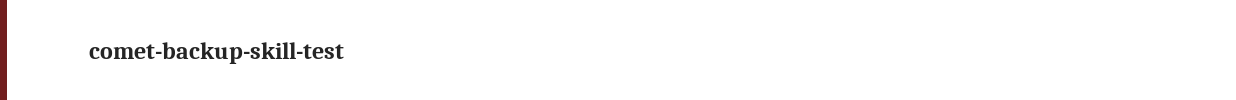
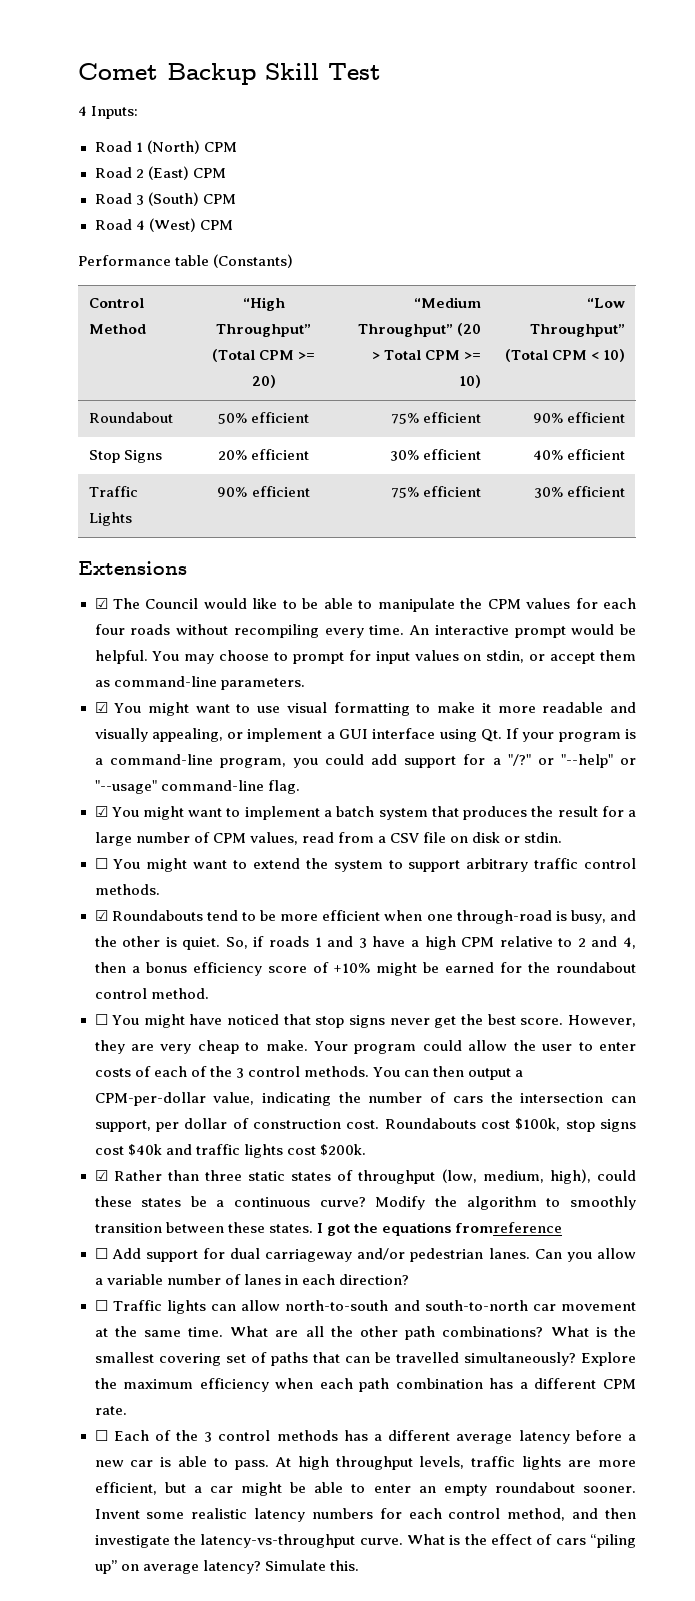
- comet-backup-skill-test
+ Comet Backup Skill Test
+ 4 Inputs:
+ Road 1 (North) CPM
+ Road 2 (East) CPM
+ Road 3 (South) CPM
+ Road 4 (West) CPM
+ Performance table (Constants)
+ Control Method | “High Throughput” (Total CPM >= 20) | “Medium Throughput” (20 > Total CPM >= 10) | “Low Throughput” (Total CPM < 10)
+ Roundabout | 50% efficient | 75% efficient | 90% efficient
+ Stop Signs | 20% efficient | 30% efficient | 40% efficient
+ Traffic Lights | 90% efficient | 75% efficient | 30% efficient
+ Extensions
+ ☑ The Council would like to be able to manipulate the CPM values for each four roads without recompiling every time. An interactive prompt would be helpful. You may choose to prompt for input values on stdin, or accept them as command-line parameters.
+ ☑ You might want to use visual formatting to make it more readable and visually appealing, or implement a GUI interface using Qt. If your program is a command-line program, you could add support for a "/?" or "--help" or "--usage" command-line flag.
+ ☑ You might want to implement a batch system that produces the result for a large number of CPM values, read from a CSV file on disk or stdin.
+ ☐ You might want to extend the system to support arbitrary traffic control methods.
+ ☑ Roundabouts tend to be more efficient when one through-road is busy, and the other is quiet. So, if roads 1 and 3 have a high CPM relative to 2 and 4, then a bonus efficiency score of +10% might be earned for the roundabout control method.
+ ☐ You might have noticed that stop signs never get the best score. However, they are very cheap to make. Your program could allow the user to enter costs of each of the 3 control methods. You can then output a CPM-per-dollar value, indicating the number of cars the intersection can support, per dollar of construction cost. Roundabouts cost $100k, stop signs cost $40k and traffic lights cost $200k.
+ ☑ Rather than three static states of throughput (low, medium, high), could these states be a continuous curve? Modify the algorithm to smoothly transition between these states. I got the equations fromreference
+ ☐ Add support for dual carriageway and/or pedestrian lanes. Can you allow a variable number of lanes in each direction?
+ ☐ Traffic lights can allow north-to-south and south-to-north car movement at the same time. What are all the other path combinations? What is the smallest covering set of paths that can be travelled simultaneously? Explore the maximum efficiency when each path combination has a different CPM rate.
+ ☐ Each of the 3 control methods has a different average latency before a new car is able to pass. At high throughput levels, traffic lights are more efficient, but a car might be able to enter an empty roundabout sooner. Invent some realistic latency numbers for each control method, and then investigate the latency-vs-throughput curve. What is the effect of cars “piling up” on average latency? Simulate this.

